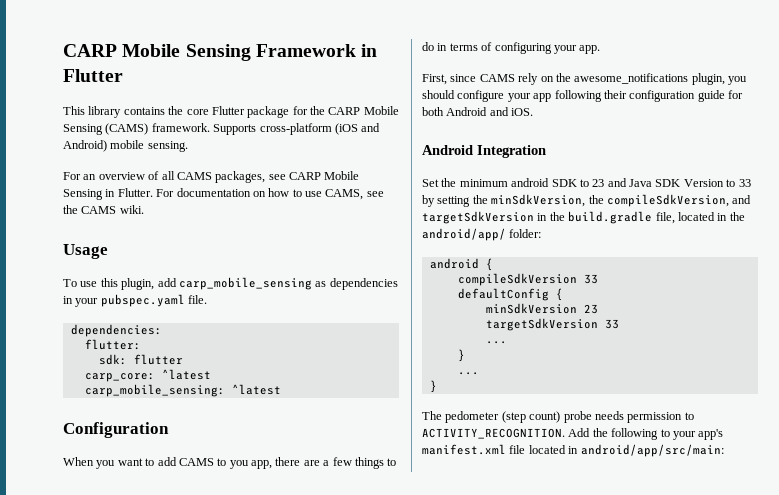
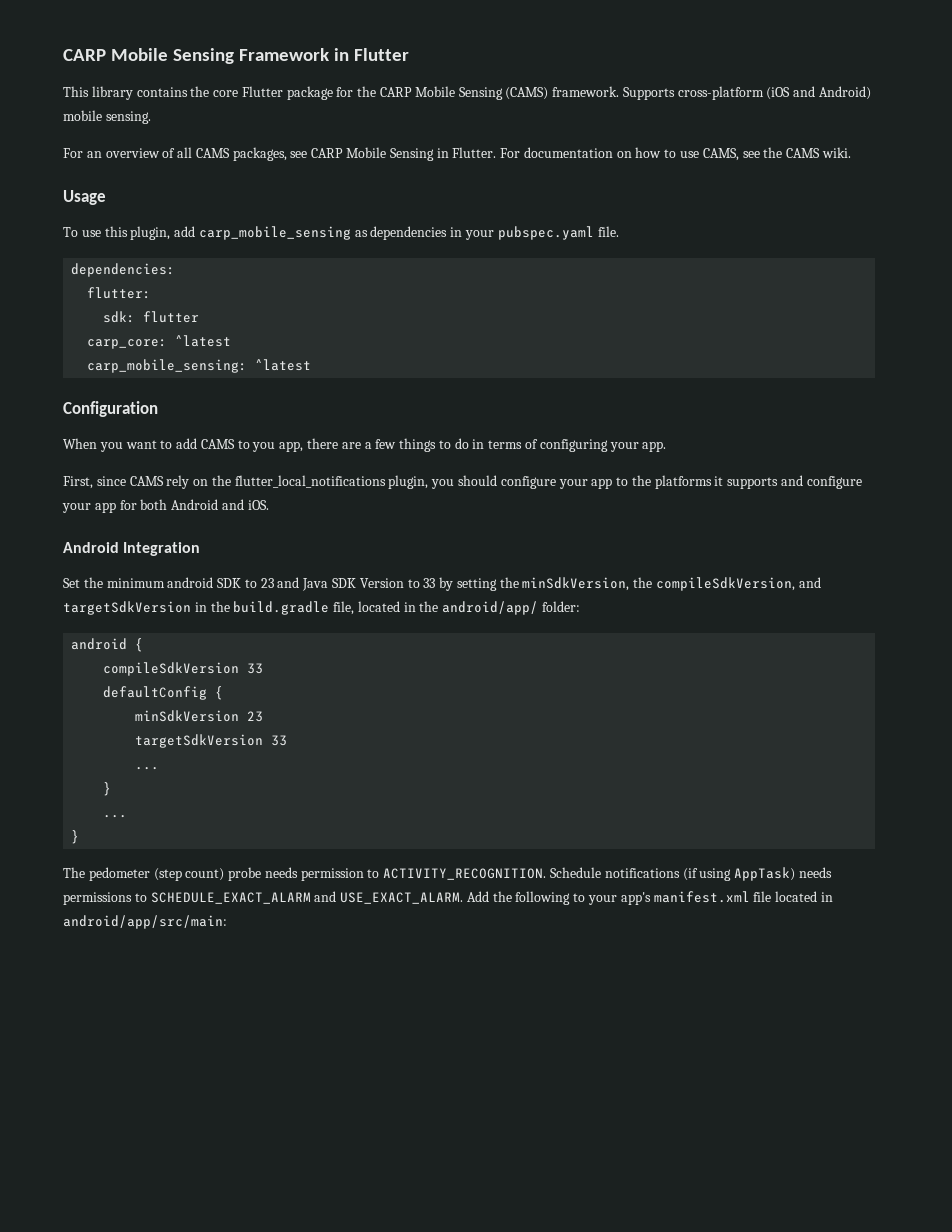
- First, since CAMS rely on the awesome_notifications plugin, you should configure your app following their configuration guide for both Android and iOS.
+ First, since CAMS rely on the flutter_local_notifications plugin, you should configure your app to the platforms it supports and configure your app for both Android and iOS.
+ Schedule notifications (if using AppTask) needs permissions to SCHEDULE_EXACT_ALARM and USE_EXACT_ALARM.

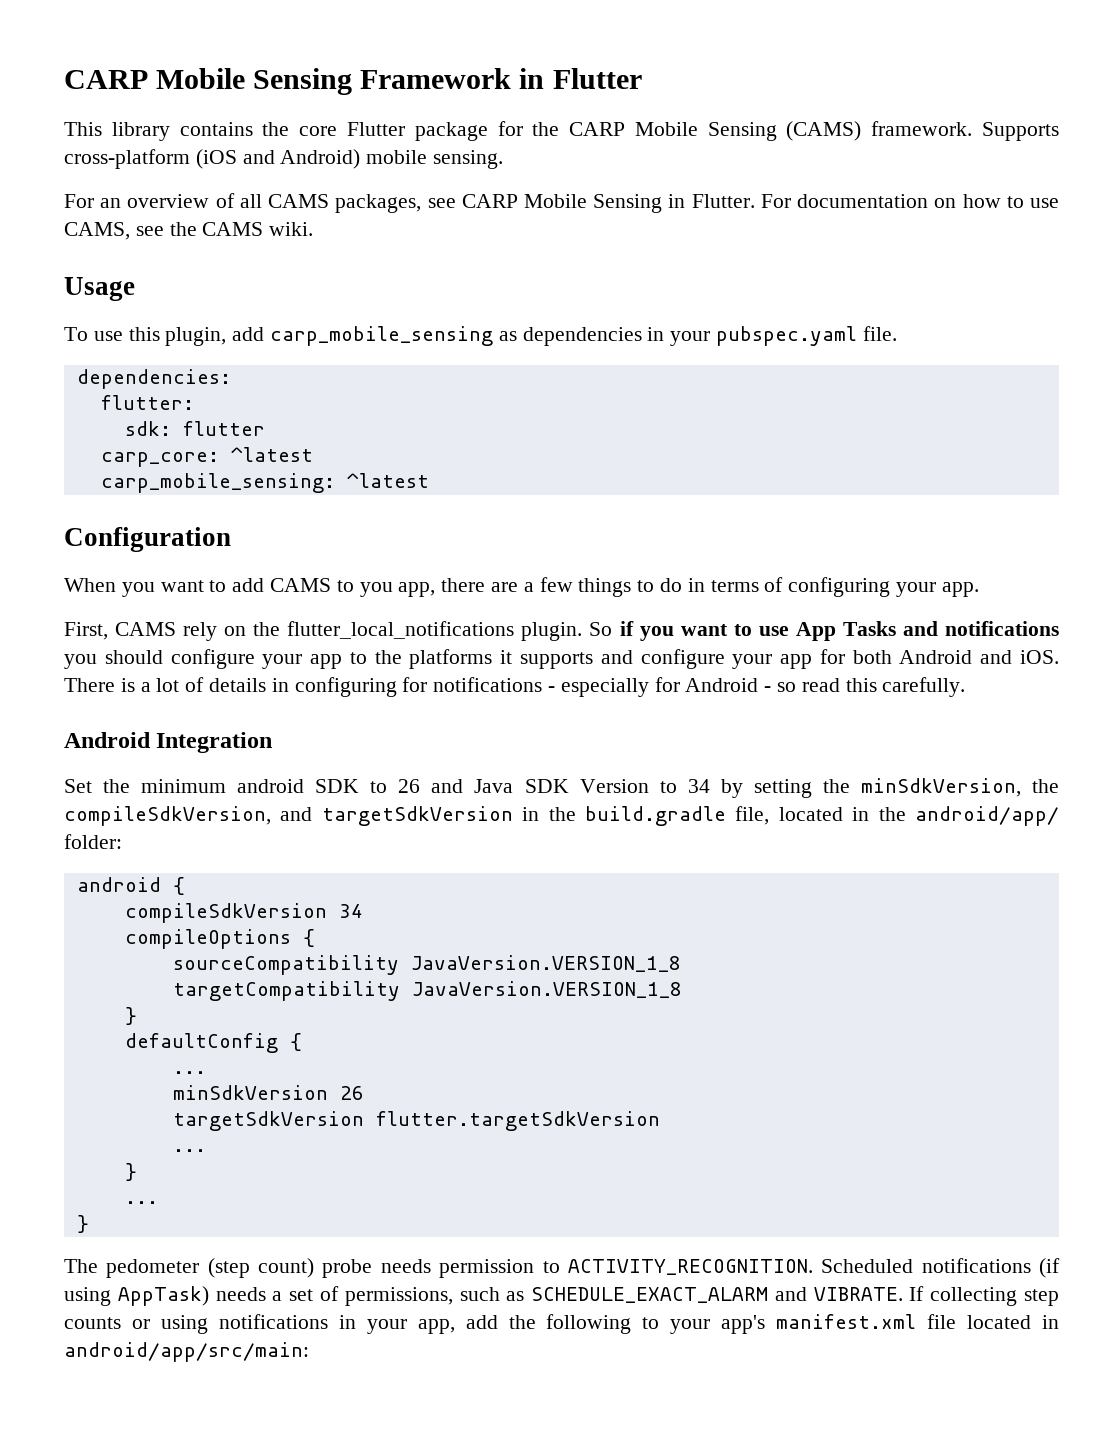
- First, since CAMS rely on the flutter_local_notifications plugin, you should configure your app to the platforms it supports and configure your app for both Android and iOS.
+ First, CAMS rely on the flutter_local_notifications plugin. So if you want to use App Tasks and notifications you should configure your app to the platforms it supports and configure your app for both Android and iOS. There is a lot of details in configuring for notifications - especially for Android - so read this carefully.
- Set the minimum android SDK to 23 and Java SDK Version to 33 by setting the minSdkVersion, the compileSdkVersion, and targetSdkVersion in the build.gradle file, located in the android/app/ folder:
+ Set the minimum android SDK to 26 and Java SDK Version to 34 by setting the minSdkVersion, the compileSdkVersion, and targetSdkVersion in the build.gradle file, located in the android/app/ folder:
- compileSdkVersion 33
+ compileSdkVersion 34
+ compileOptions {
+ sourceCompatibility JavaVersion.VERSION_1_8
+ targetCompatibility JavaVersion.VERSION_1_8
+ }
  defaultConfig {
+ ...
- minSdkVersion 23
- targetSdkVersion 33
+ minSdkVersion 26
+ targetSdkVersion flutter.targetSdkVersion
- Schedule notifications (if using AppTask) needs permissions to SCHEDULE_EXACT_ALARM and USE_EXACT_ALARM. Add the following to your app's manifest.xml file located in android/app/src/main:
+ Scheduled notifications (if using AppTask) needs a set of permissions, such as SCHEDULE_EXACT_ALARM and VIBRATE. If collecting step counts or using notifications in your app, add the following to your app's manifest.xml file located in android/app/src/main:

